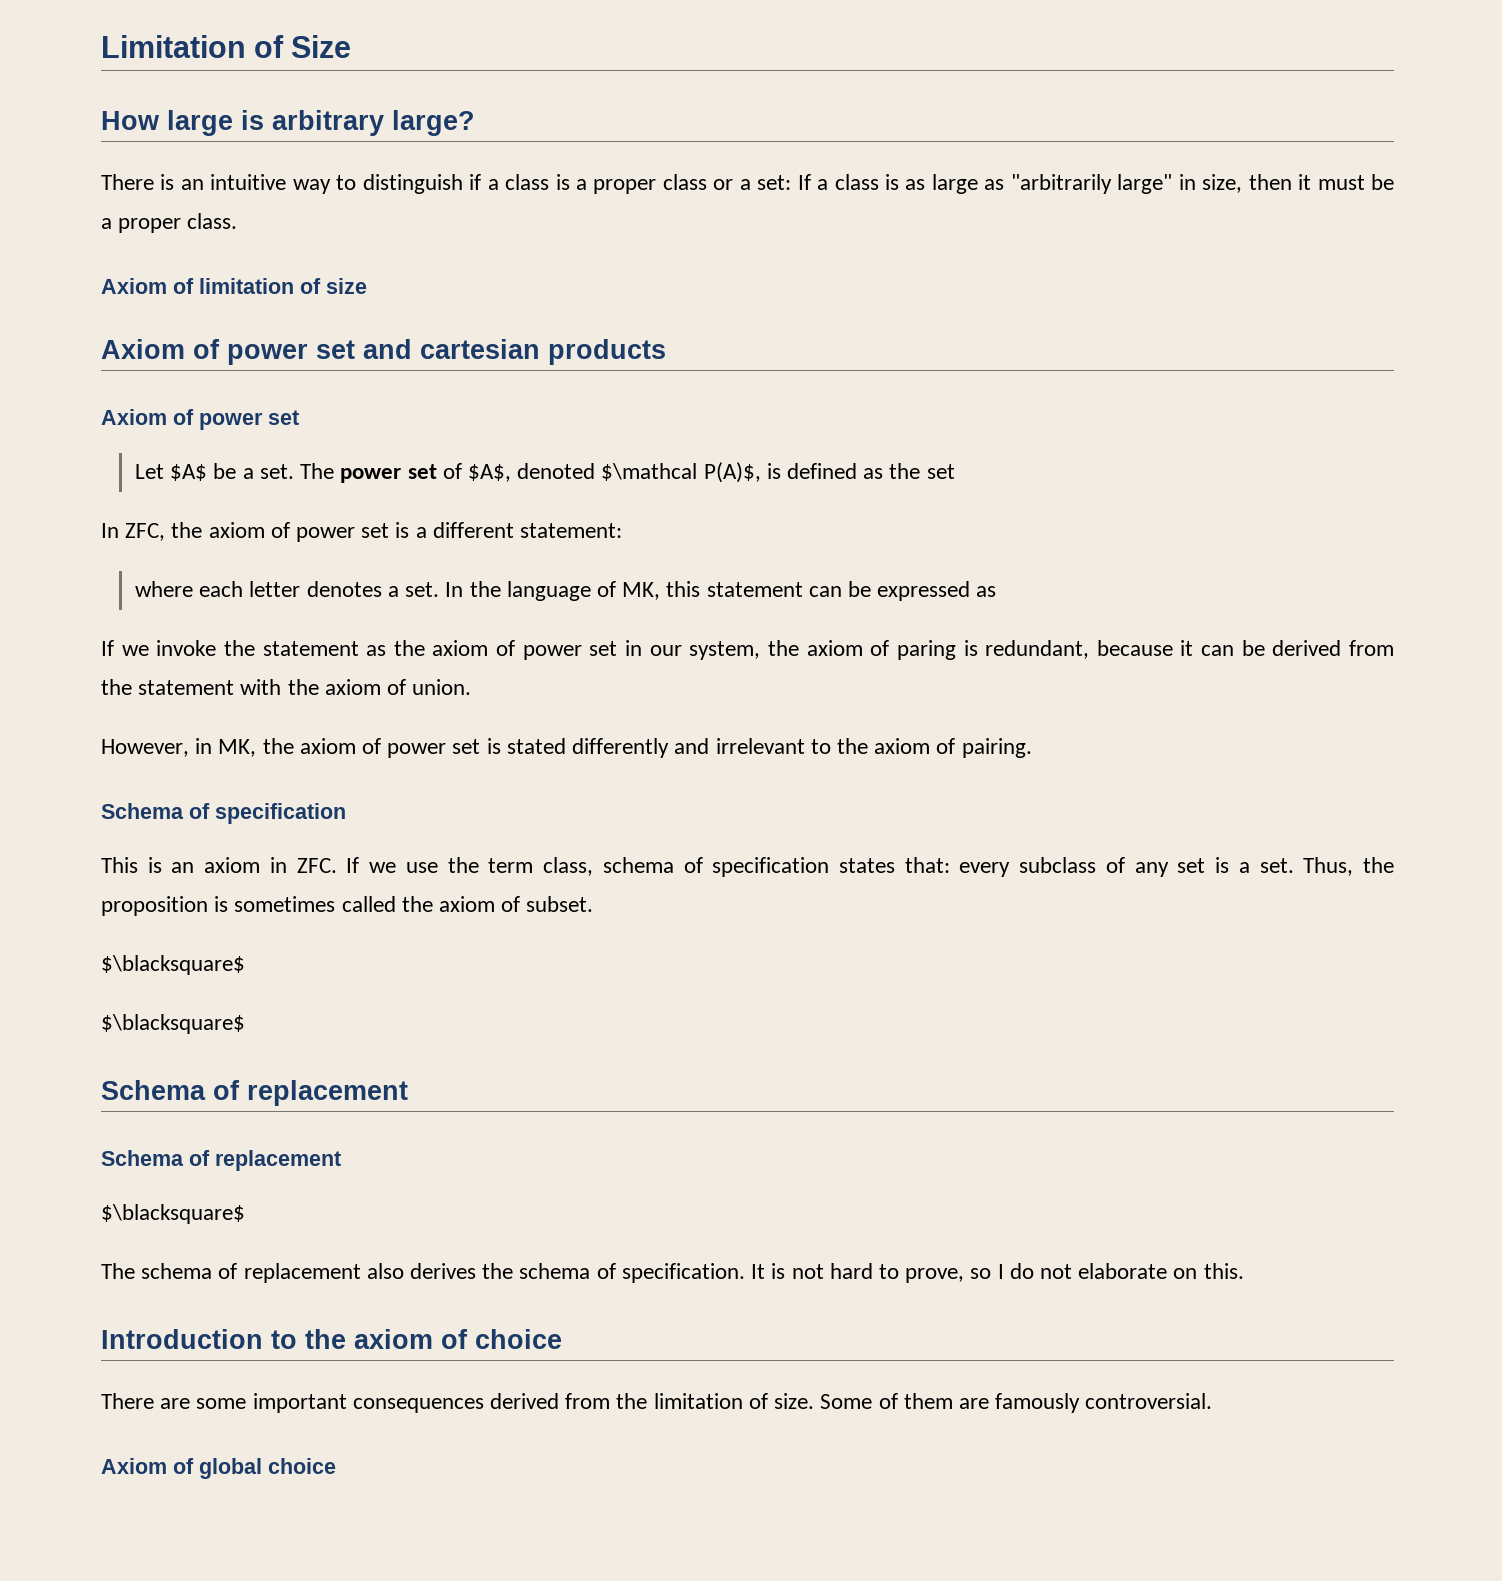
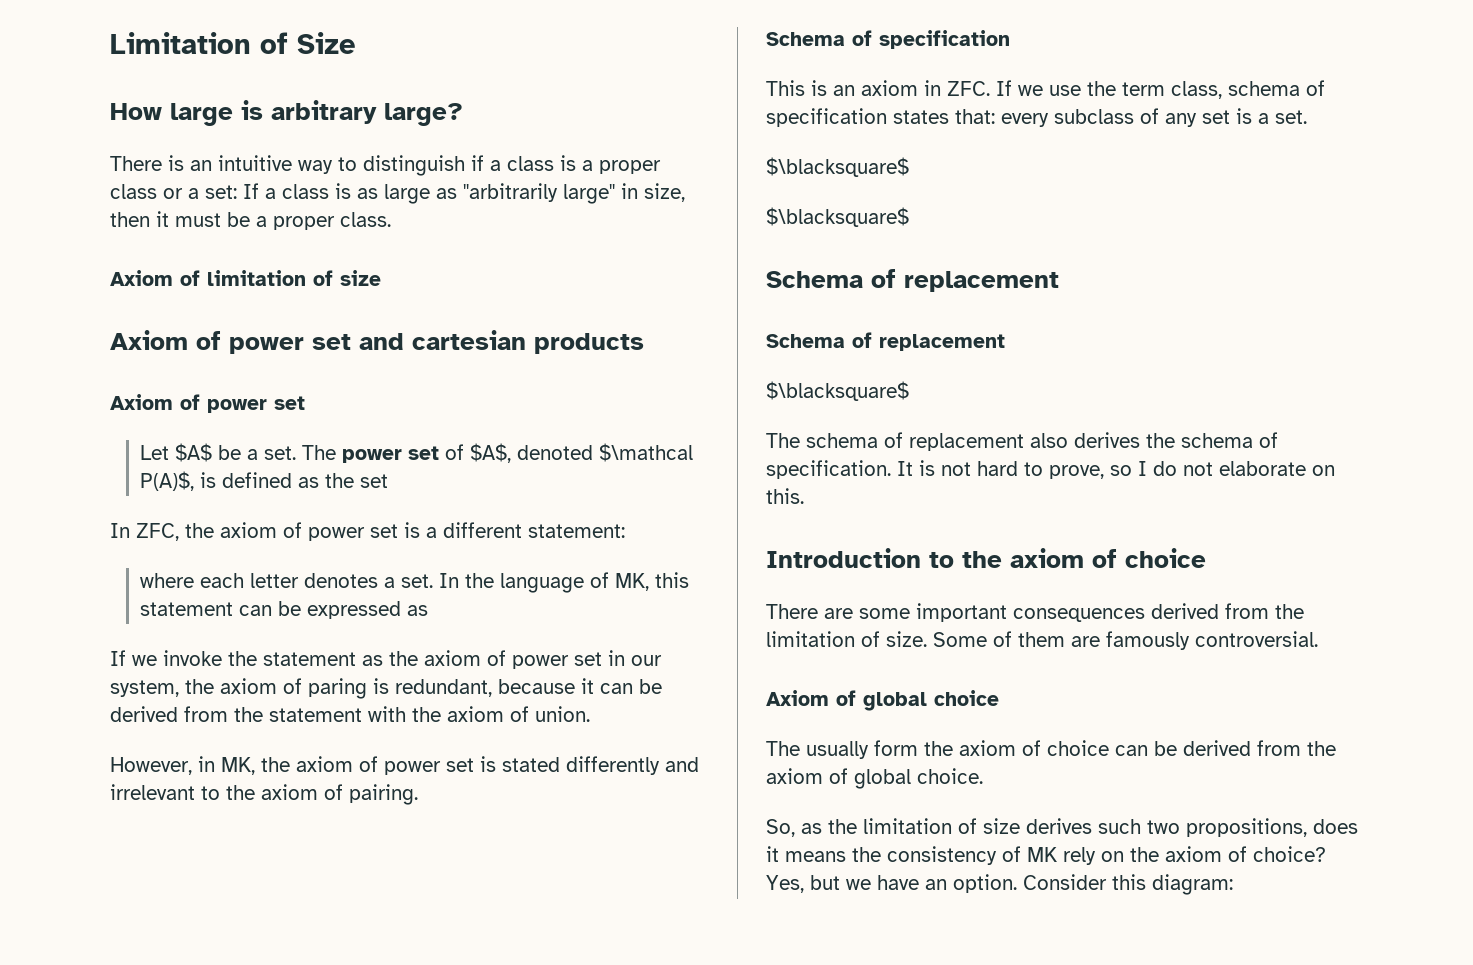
- Thus, the proposition is sometimes called the axiom of subset.
+ The usually form the axiom of choice can be derived from the axiom of global choice.
+ So, as the limitation of size derives such two propositions, does it means the consistency of MK rely on the axiom of choice? Yes, but we have an option. Consider this diagram:

